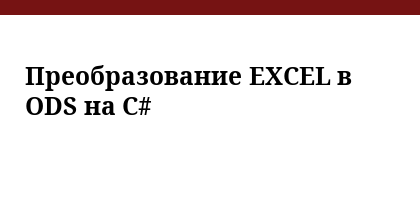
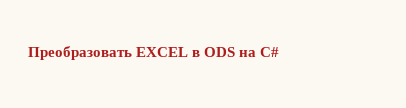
- Преобразование EXCEL в ODS на C#
+ Преобразовать EXCEL в ODS на C#

